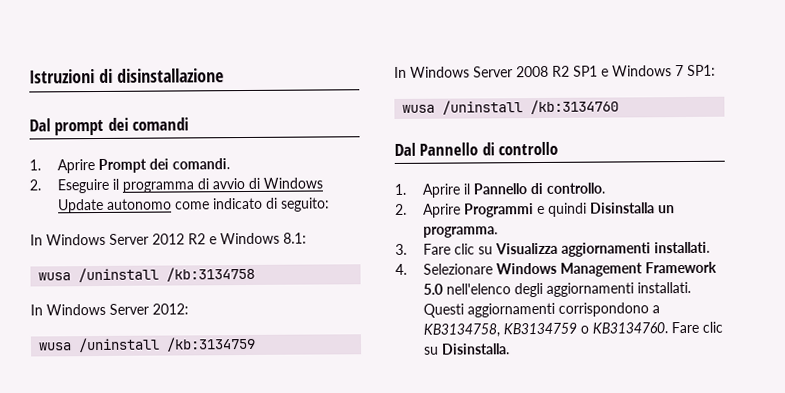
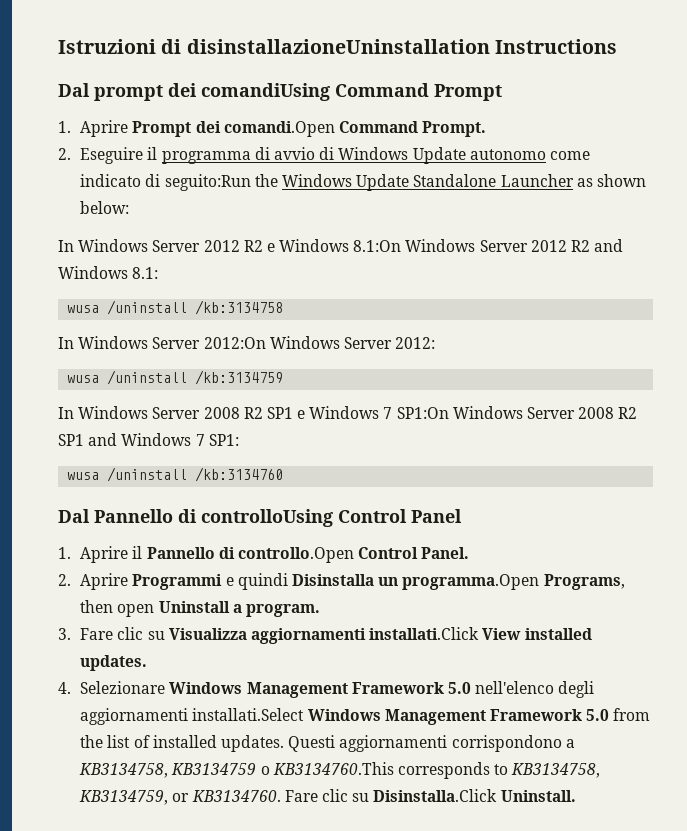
- Istruzioni di disinstallazione
+ Istruzioni di disinstallazioneUninstallation Instructions
- Dal prompt dei comandi
+ Dal prompt dei comandiUsing Command Prompt
- 1. Aprire Prompt dei comandi.
+ 1. Aprire Prompt dei comandi.Open Command Prompt.
- 2. Eseguire il programma di avvio di Windows Update autonomo come indicato di seguito:
+ 2. Eseguire il programma di avvio di Windows Update autonomo come indicato di seguito:Run the Windows Update Standalone Launcher as shown below:
- In Windows Server 2012 R2 e Windows 8.1:
+ In Windows Server 2012 R2 e Windows 8.1:On Windows Server 2012 R2 and Windows 8.1:
- In Windows Server 2012:
+ In Windows Server 2012:On Windows Server 2012:
- In Windows Server 2008 R2 SP1 e Windows 7 SP1:
+ In Windows Server 2008 R2 SP1 e Windows 7 SP1:On Windows Server 2008 R2 SP1 and Windows 7 SP1:
- Dal Pannello di controllo
+ Dal Pannello di controlloUsing Control Panel
- 1. Aprire il Pannello di controllo.
+ 1. Aprire il Pannello di controllo.Open Control Panel.
- 2. Aprire Programmi e quindi Disinstalla un programma.
+ 2. Aprire Programmi e quindi Disinstalla un programma.Open Programs, then open Uninstall a program.
- 3. Fare clic su Visualizza aggiornamenti installati.
+ 3. Fare clic su Visualizza aggiornamenti installati.Click View installed updates.
- 4. Selezionare Windows Management Framework 5.0 nell'elenco degli aggiornamenti installati.
+ 4. Selezionare Windows Management Framework 5.0 nell'elenco degli aggiornamenti installati.Select Windows Management Framework 5.0 from the list of installed updates.
- Questi aggiornamenti corrispondono a KB3134758, KB3134759 o KB3134760.
+ Questi aggiornamenti corrispondono a KB3134758, KB3134759 o KB3134760.This corresponds to KB3134758, KB3134759, or KB3134760.
- Fare clic su Disinstalla.
+ Fare clic su Disinstalla.Click Uninstall.

